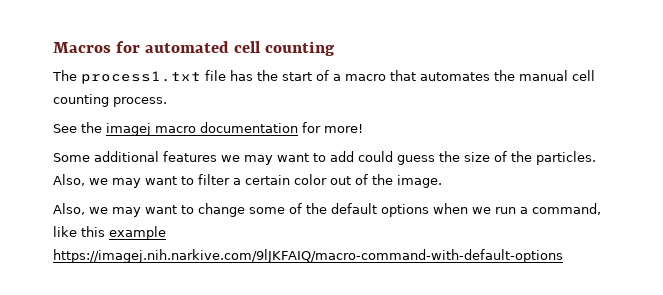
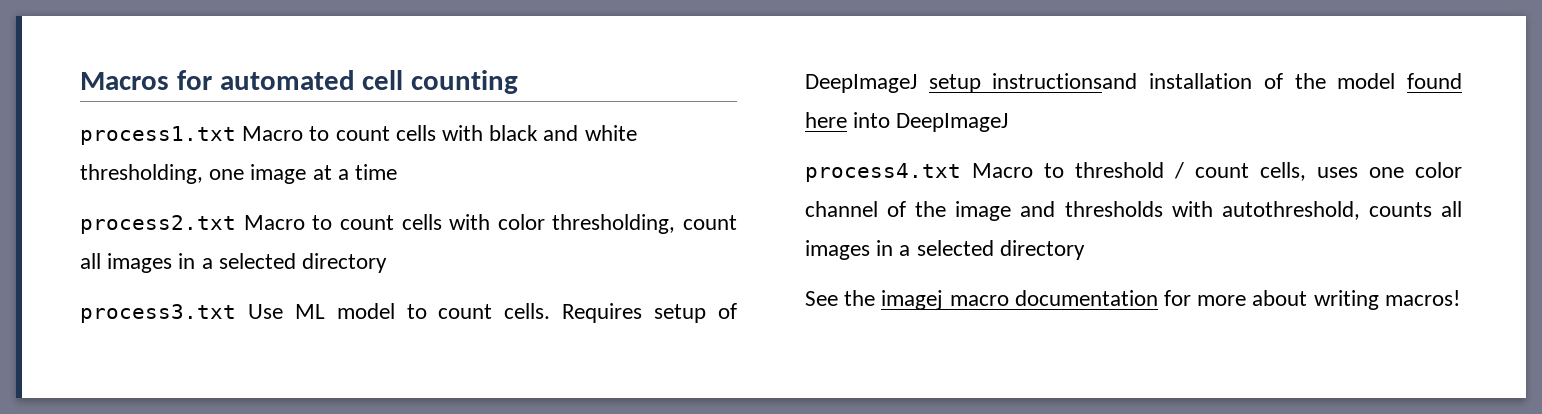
- The process1.txt file has the start of a macro that automates the manual cell counting process.
+ process1.txt Macro to count cells with black and white thresholding, one image at a time
+ process2.txt Macro to count cells with color thresholding, count all images in a selected directory
+ process3.txt Use ML model to count cells. Requires setup of DeepImageJ setup instructionsand installation of the model found here into DeepImageJ
+ process4.txt Macro to threshold / count cells, uses one color channel of the image and thresholds with autothreshold, counts all images in a selected directory
- See the imagej macro documentation for more!
- Some additional features we may want to add could guess the size of the particles. Also, we may want to filter a certain color out of the image.
- Also, we may want to change some of the default options when we run a command, like this example https://imagej.nih.narkive.com/9lJKFAIQ/macro-command-with-default-options
+ See the imagej macro documentation for more about writing macros!

